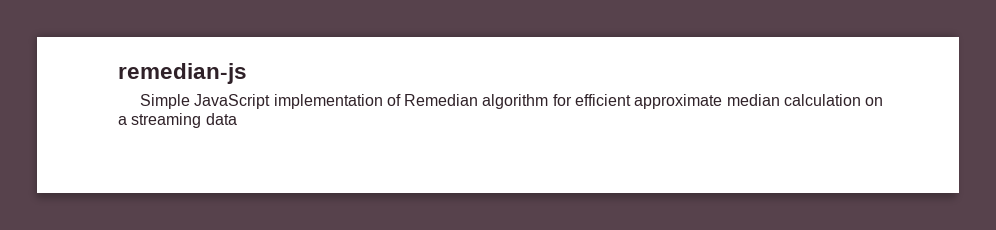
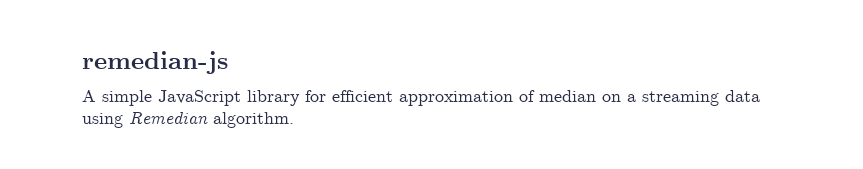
- Simple JavaScript implementation of Remedian algorithm for efficient approximate median calculation on a streaming data
+ A simple JavaScript library for efficient approximation of median on a streaming data using Remedian algorithm.

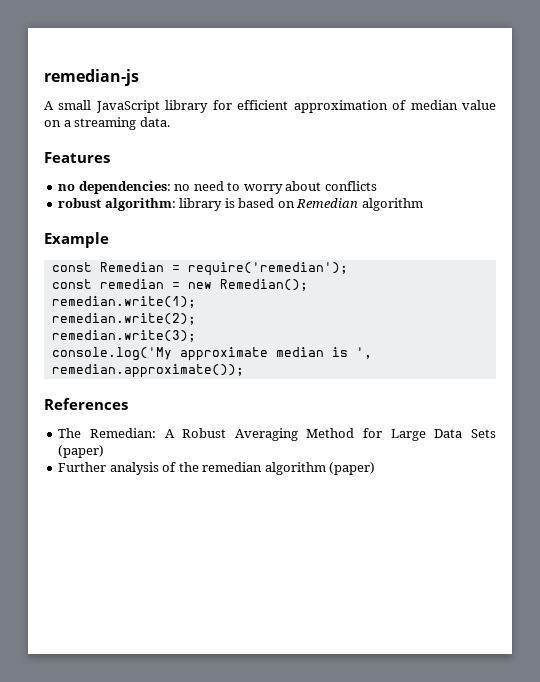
- A simple JavaScript library for efficient approximation of median on a streaming data using Remedian algorithm.
+ A small JavaScript library for efficient approximation of median value on a streaming data.
+ Features
+ no dependencies: no need to worry about conflicts
+ robust algorithm: library is based on Remedian algorithm
+ Example
+ const Remedian = require('remedian');
+ const remedian = new Remedian();
+ remedian.write(1);
+ remedian.write(2);
+ remedian.write(3);
+ console.log('My approximate median is ', remedian.approximate());
+ References
+ The Remedian: A Robust Averaging Method for Large Data Sets (paper)
+ Further analysis of the remedian algorithm (paper)

